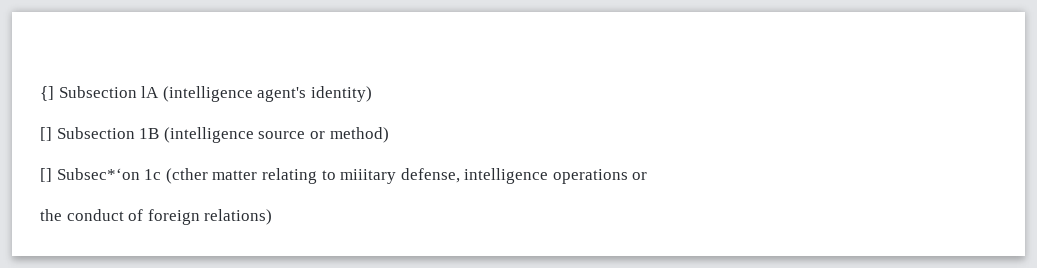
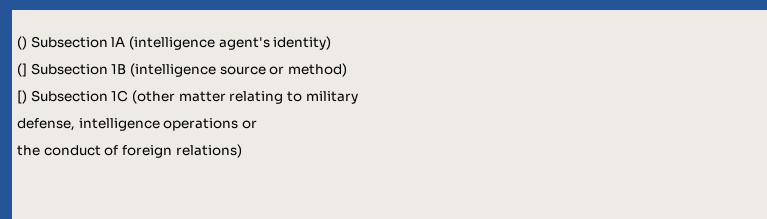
- {] Subsection lA (intelligence agent's identity)
+ () Subsection lA (intelligence agent's identity)
- [] Subsection 1B (intelligence source or method)
+ (] Subsection 1B (intelligence source or method)
- [] Subsec*‘on 1c (cther matter relating to miiitary defense, intelligence operations or
+ [) Subsection 1C (other matter relating to military
+ defense, intelligence operations or

